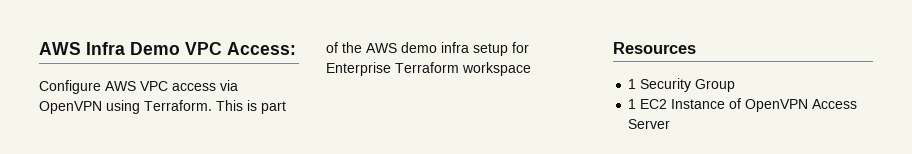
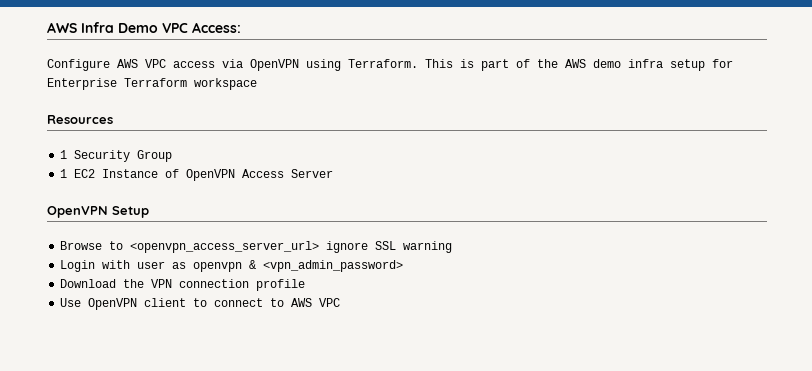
+ OpenVPN Setup
+ Browse to <openvpn_access_server_url> ignore SSL warning
+ Login with user as openvpn & <vpn_admin_password>
+ Download the VPN connection profile
+ Use OpenVPN client to connect to AWS VPC

